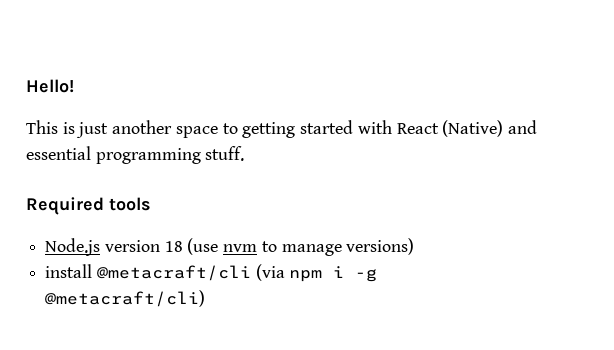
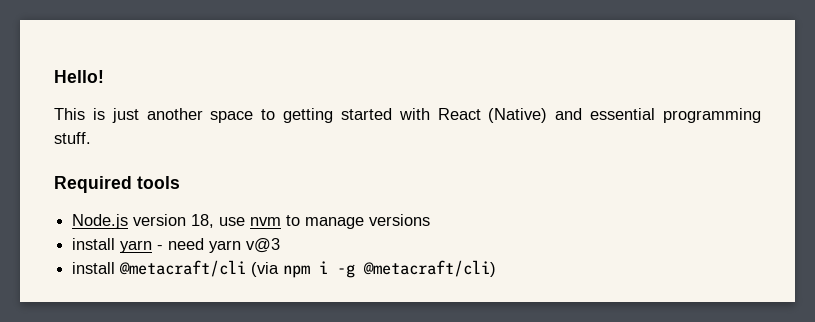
- Node.js version 18 (use nvm to manage versions)
+ Node.js version 18, use nvm to manage versions
+ install yarn - need yarn v@3

